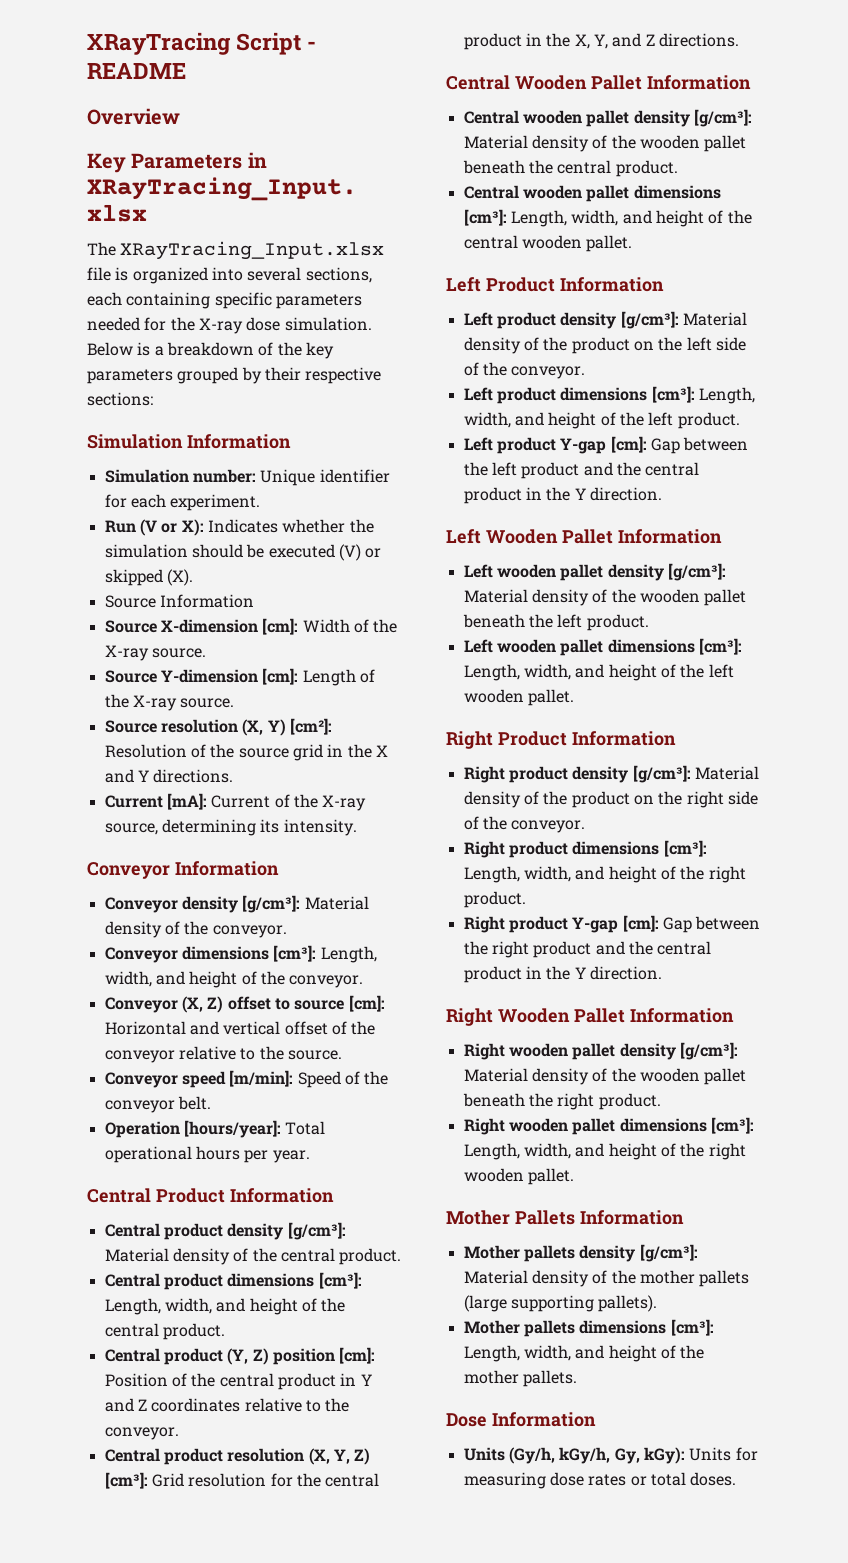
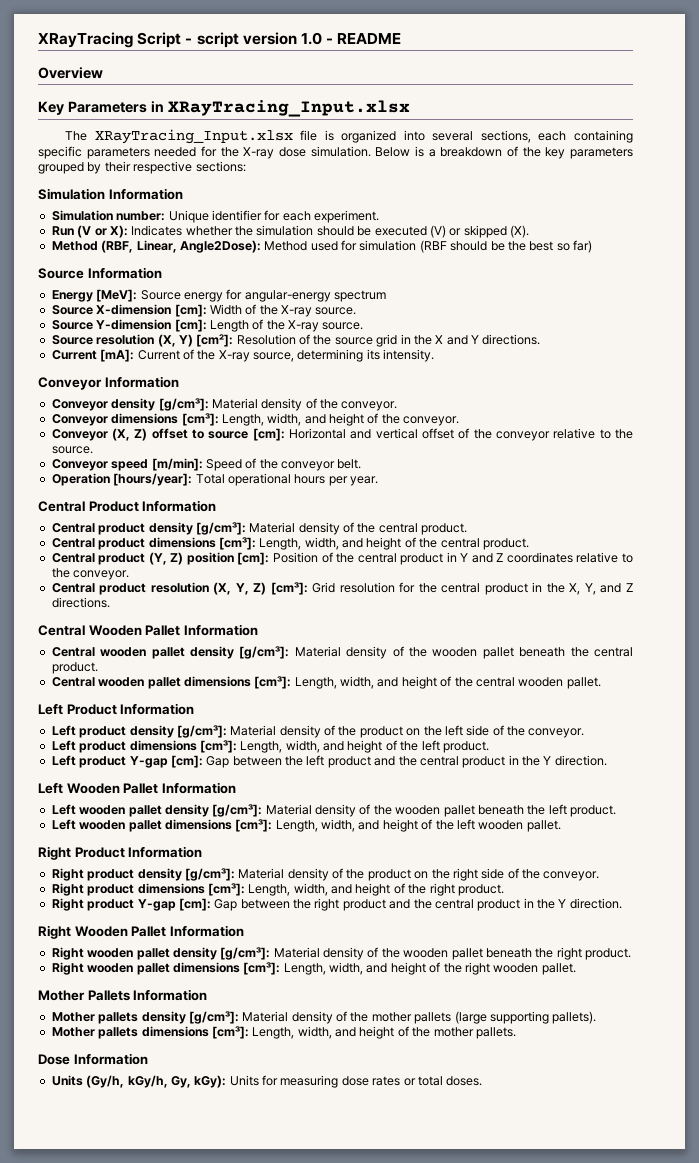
- XRayTracing Script - README
+ XRayTracing Script - script version 1.0 - README
+ Method (RBF, Linear, Angle2Dose): Method used for simulation (RBF should be the best so far)
  Source Information
+ Energy [MeV]: Source energy for angular-energy spectrum

